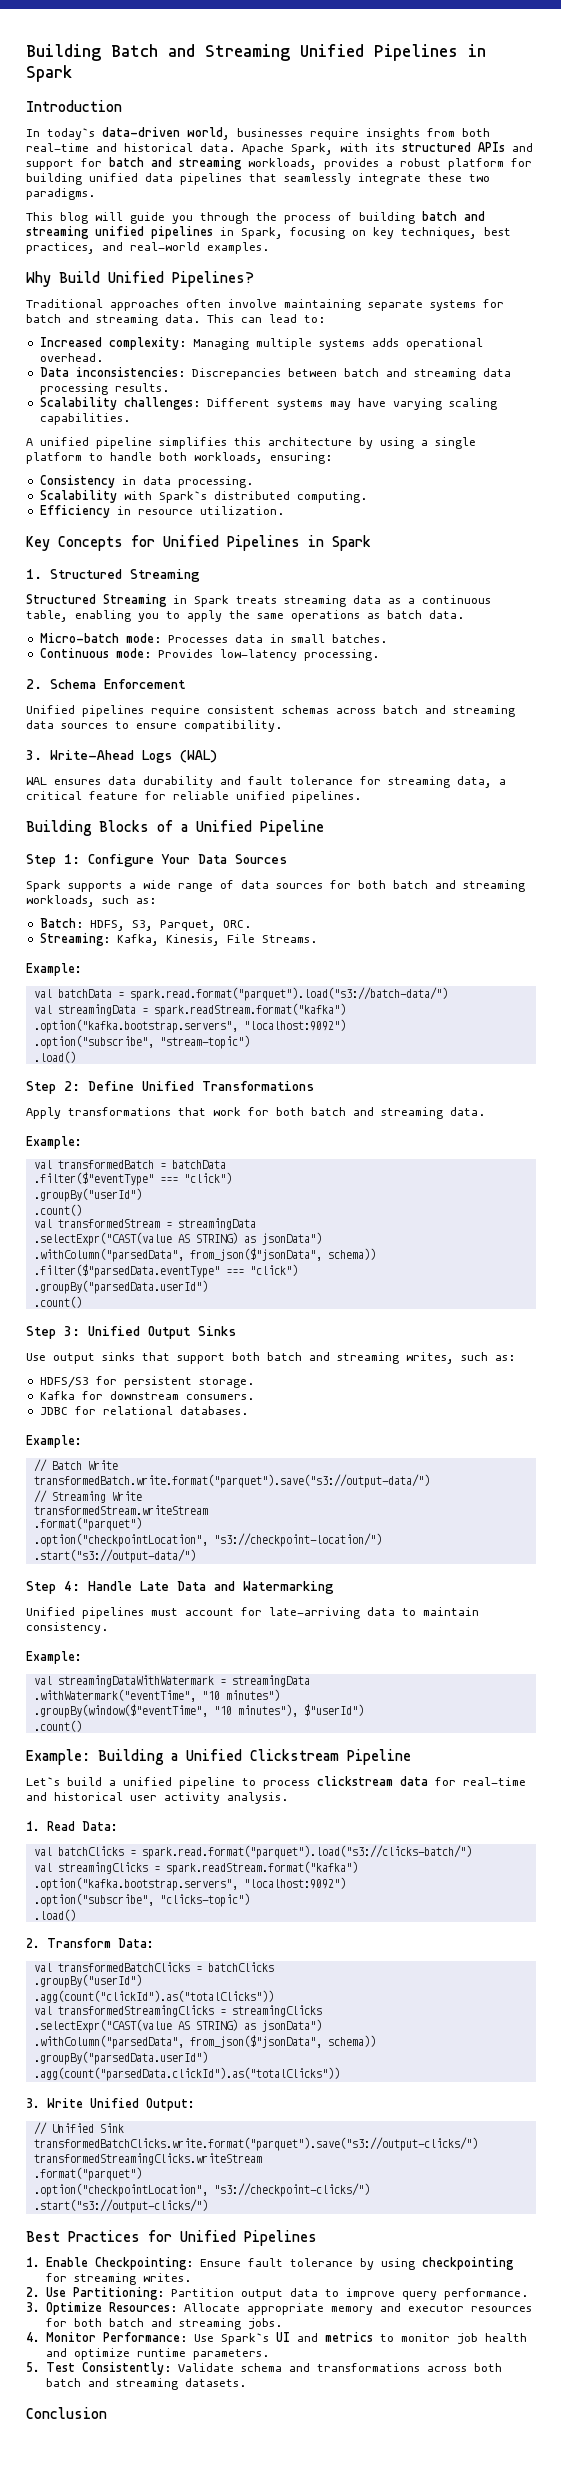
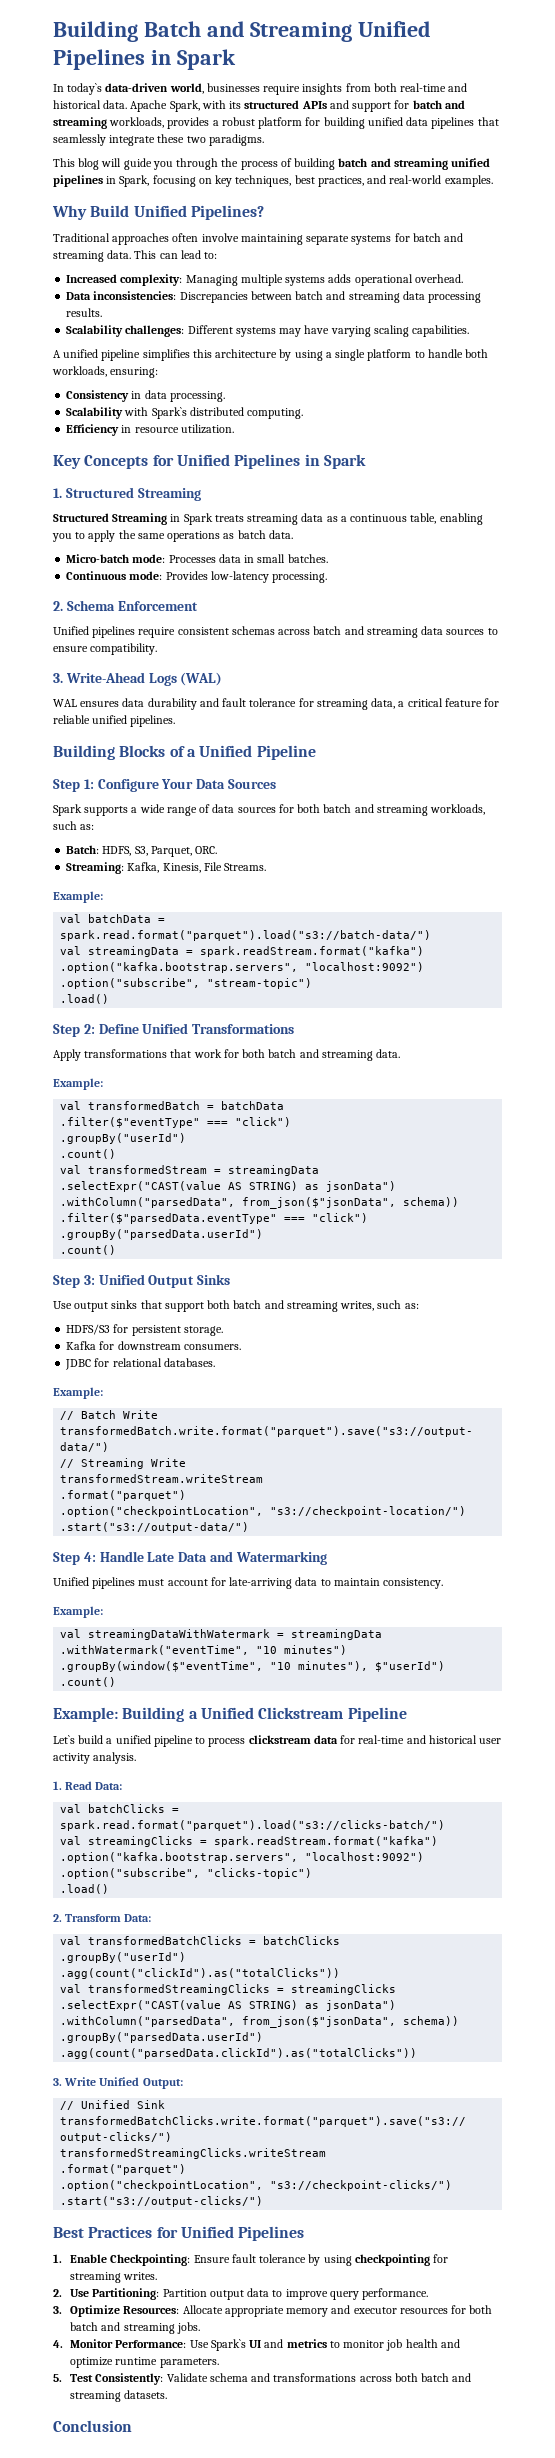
- Introduction

